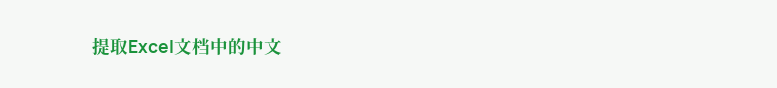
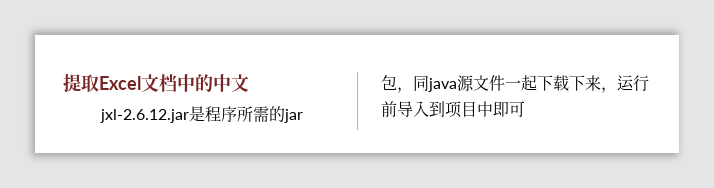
+ jxl-2.6.12.jar是程序所需的jar包，同java源文件一起下载下来，运行前导入到项目中即可

